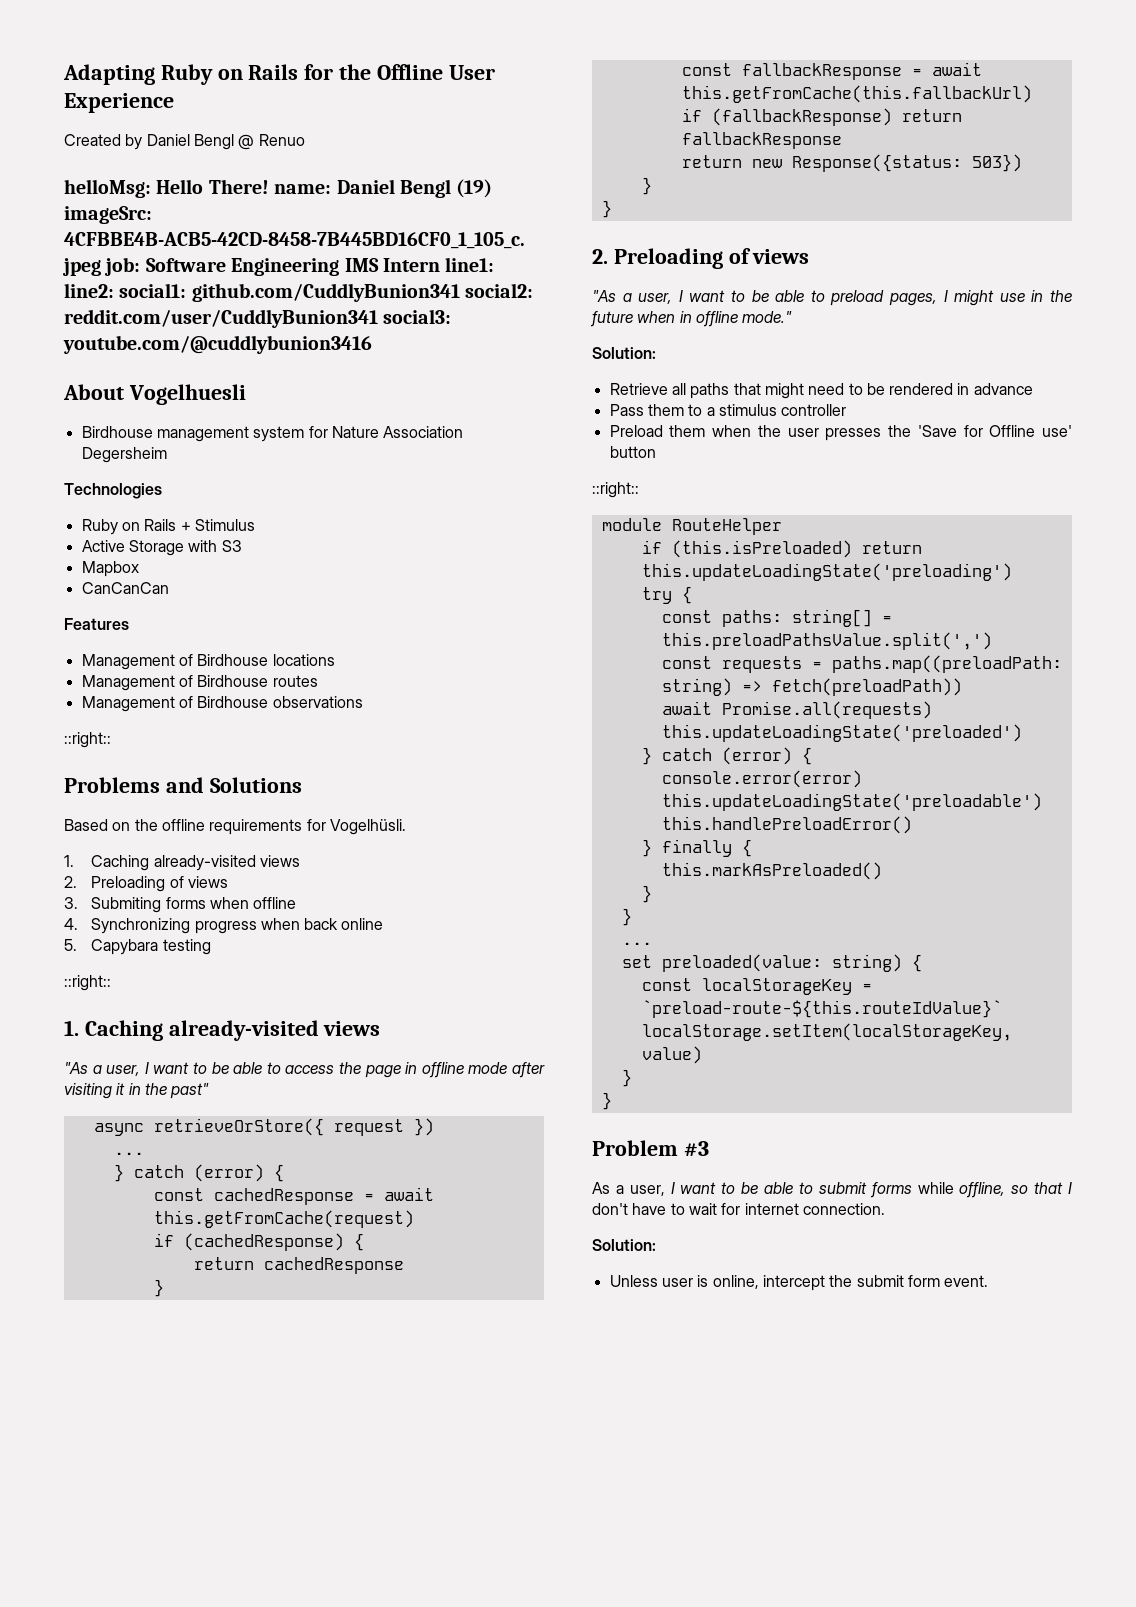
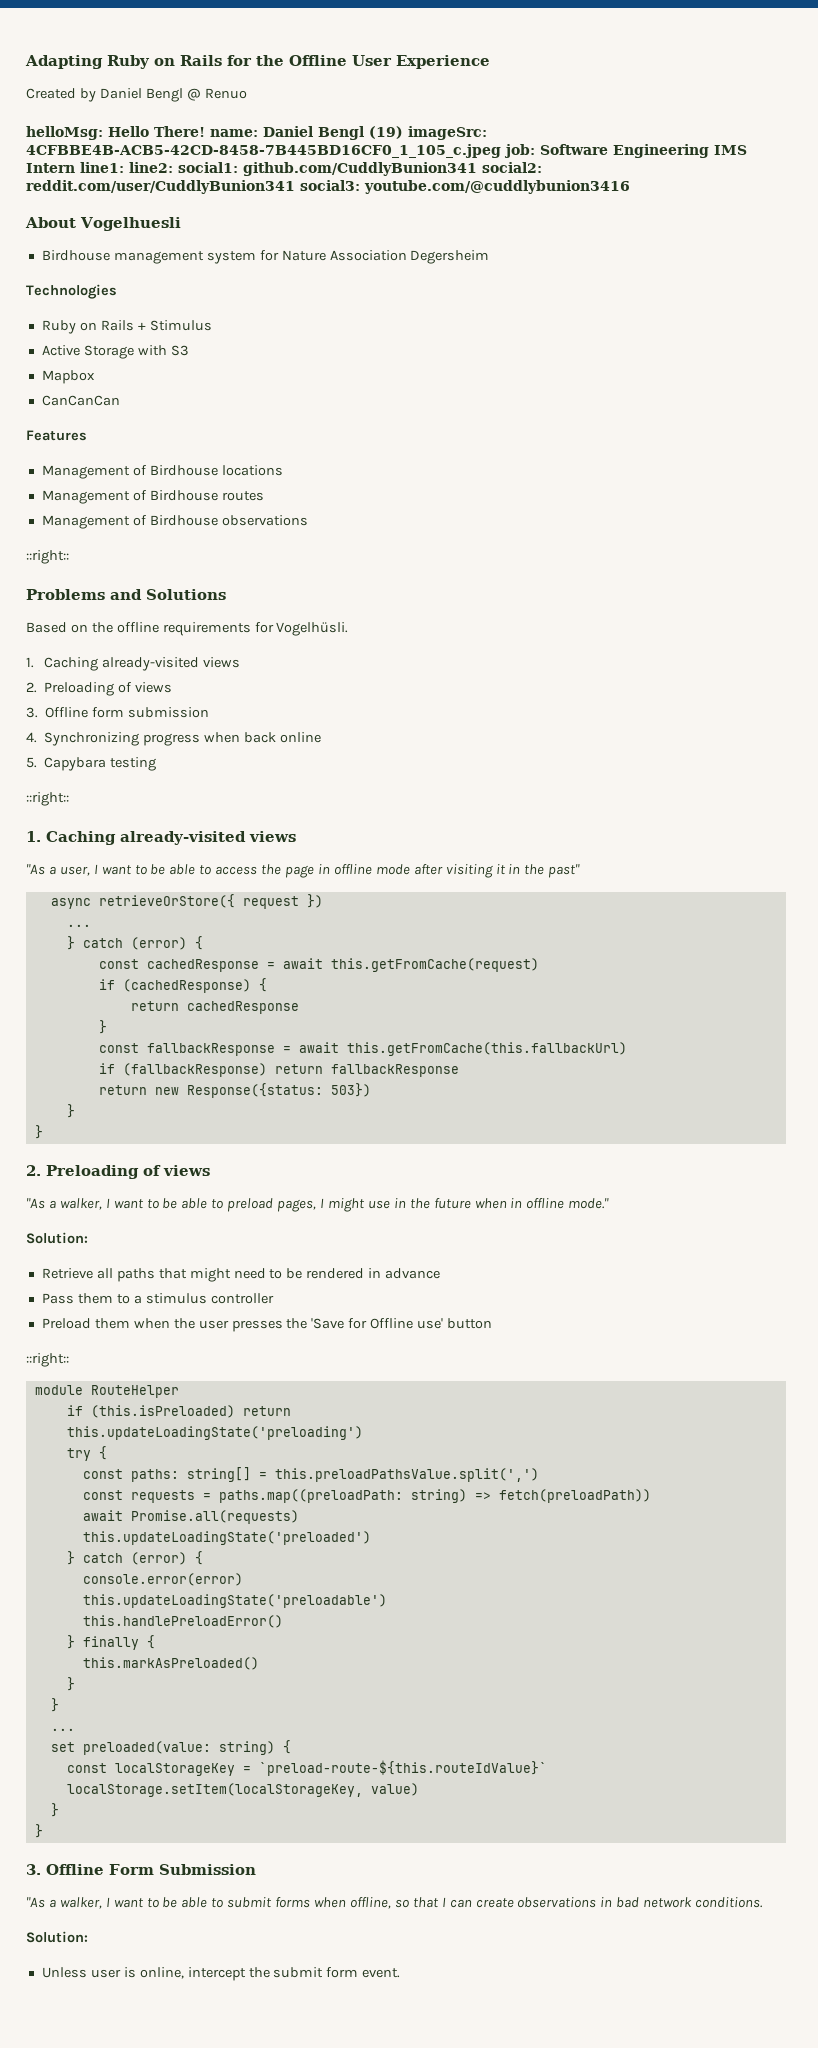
- 3. Submiting forms when offline
+ 3. Offline form submission
- "As a user, I want to be able to preload pages, I might use in the future when in offline mode."
+ "As a walker, I want to be able to preload pages, I might use in the future when in offline mode."
- Problem #3
- As a user, I want to be able to submit forms while offline, so that I don't have to wait for internet connection.
+ 3. Offline Form Submission
+ "As a walker, I want to be able to submit forms when offline, so that I can create observations in bad network conditions.

